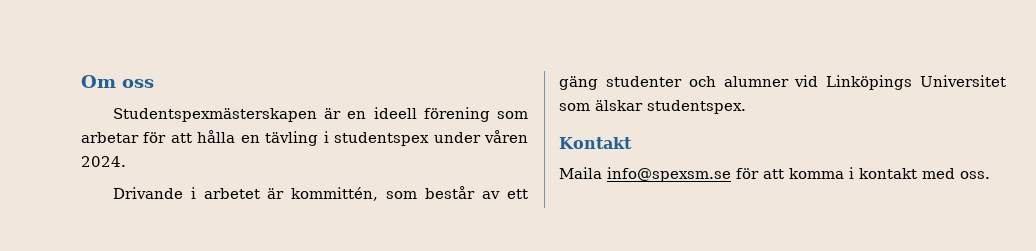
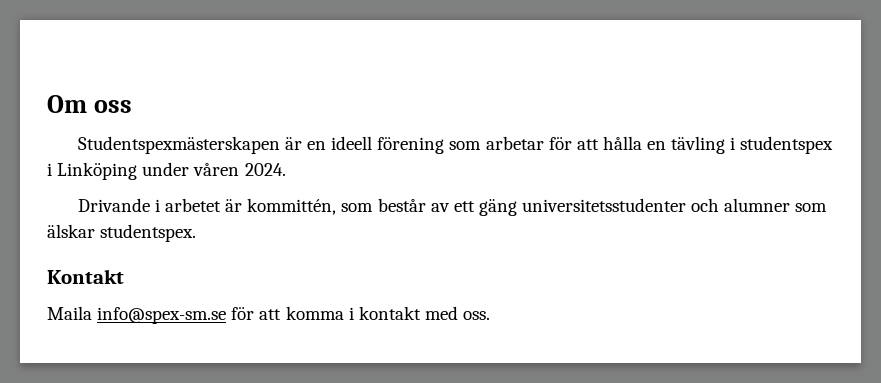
- Studentspexmästerskapen är en ideell förening som arbetar för att hålla en tävling i studentspex under våren 2024.
+ Studentspexmästerskapen är en ideell förening som arbetar för att hålla en tävling i studentspex i Linköping under våren 2024.
- Drivande i arbetet är kommittén, som består av ett gäng studenter och alumner vid Linköpings Universitet som älskar studentspex.
+ Drivande i arbetet är kommittén, som består av ett gäng universitetsstudenter och alumner som älskar studentspex.
- Maila info@spexsm.se för att komma i kontakt med oss.
+ Maila info@spex-sm.se för att komma i kontakt med oss.

